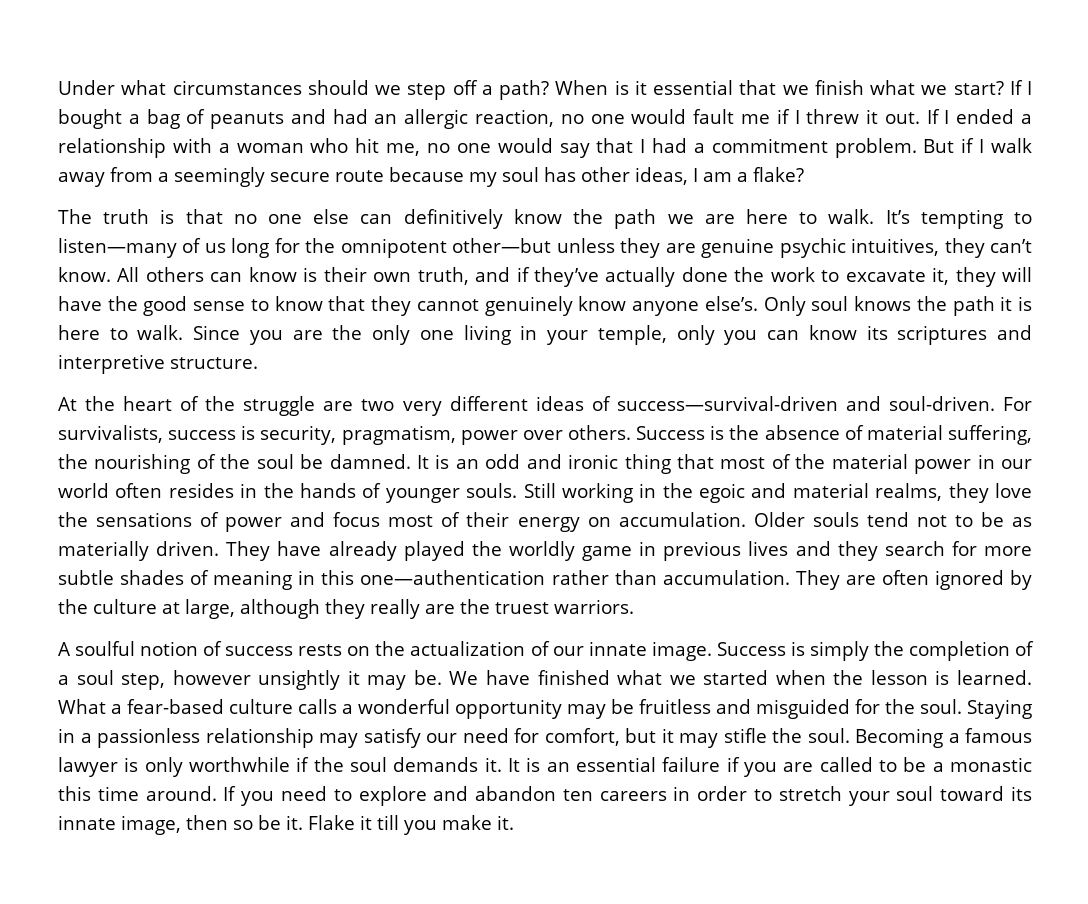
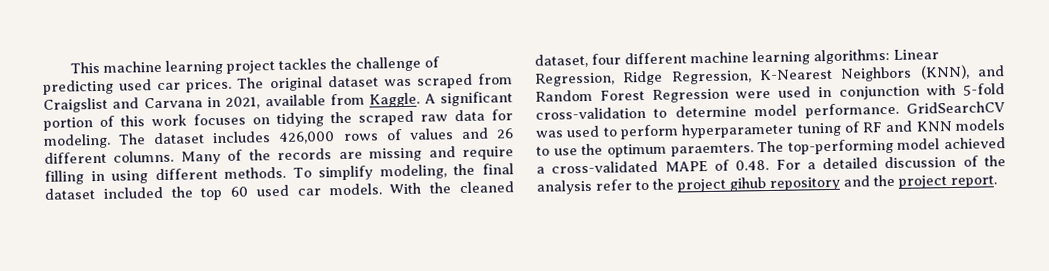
- Under what circumstances should we step off a path? When is it essential that we finish what we start? If I bought a bag of peanuts and had an allergic reaction, no one would fault me if I threw it out. If I ended a relationship with a woman who hit me, no one would say that I had a commitment problem. But if I walk away from a seemingly secure route because my soul has other ideas, I am a flake?
- The truth is that no one else can definitively know the path we are here to walk. It’s tempting to listen—many of us long for the omnipotent other—but unless they are genuine psychic intuitives, they can’t know. All others can know is their own truth, and if they’ve actually done the work to excavate it, they will have the good sense to know that they cannot genuinely know anyone else’s. Only soul knows the path it is here to walk. Since you are the only one living in your temple, only you can know its scriptures and interpretive structure.
- At the heart of the struggle are two very different ideas of success—survival-driven and soul-driven. For survivalists, success is security, pragmatism, power over others. Success is the absence of material suffering, the nourishing of the soul be damned. It is an odd and ironic thing that most of the material power in our world often resides in the hands of younger souls. Still working in the egoic and material realms, they love the sensations of power and focus most of their energy on accumulation. Older souls tend not to be as materially driven. They have already played the worldly game in previous lives and they search for more subtle shades of meaning in this one—authentication rather than accumulation. They are often ignored by the culture at large, although they really are the truest warriors.
- A soulful notion of success rests on the actualization of our innate image. Success is simply the completion of a soul step, however unsightly it may be. We have finished what we started when the lesson is learned. What a fear-based culture calls a wonderful opportunity may be fruitless and misguided for the soul. Staying in a passionless relationship may satisfy our need for comfort, but it may stifle the soul. Becoming a famous lawyer is only worthwhile if the soul demands it. It is an essential failure if you are called to be a monastic this time around. If you need to explore and abandon ten careers in order to stretch your soul toward its innate image, then so be it. Flake it till you make it.
+ This machine learning project tackles the challenge of predicting used car prices. The original dataset was scraped from Craigslist and Carvana in 2021, available from Kaggle. A significant portion of this work focuses on tidying the scraped raw data for modeling. The dataset includes 426,000 rows of values and 26 different columns. Many of the records are missing and require filling in using different methods. To simplify modeling, the final dataset included the top 60 used car models. With the cleaned dataset, four different machine learning algorithms: Linear Regression, Ridge Regression, K-Nearest Neighbors (KNN), and Random Forest Regression were used in conjunction with 5-fold cross-validation to determine model performance. GridSearchCV was used to perform hyperparameter tuning of RF and KNN models to use the optimum paraemters. The top-performing model achieved a cross-validated MAPE of 0.48. For a detailed discussion of the analysis refer to the project gihub repository and the project report.

